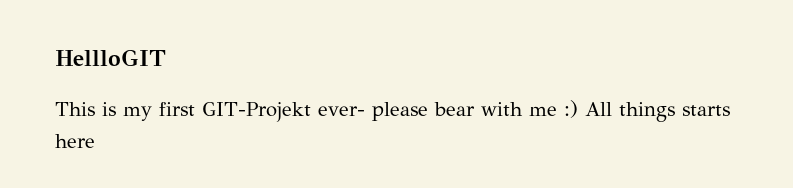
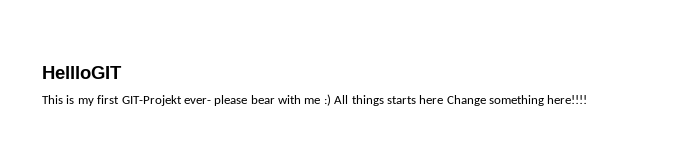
- This is my first GIT-Projekt ever- please bear with me :) All things starts here
+ This is my first GIT-Projekt ever- please bear with me :) All things starts here Change something here!!!!

